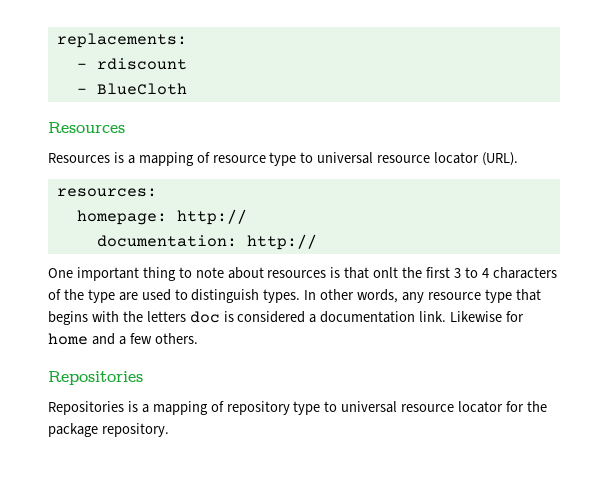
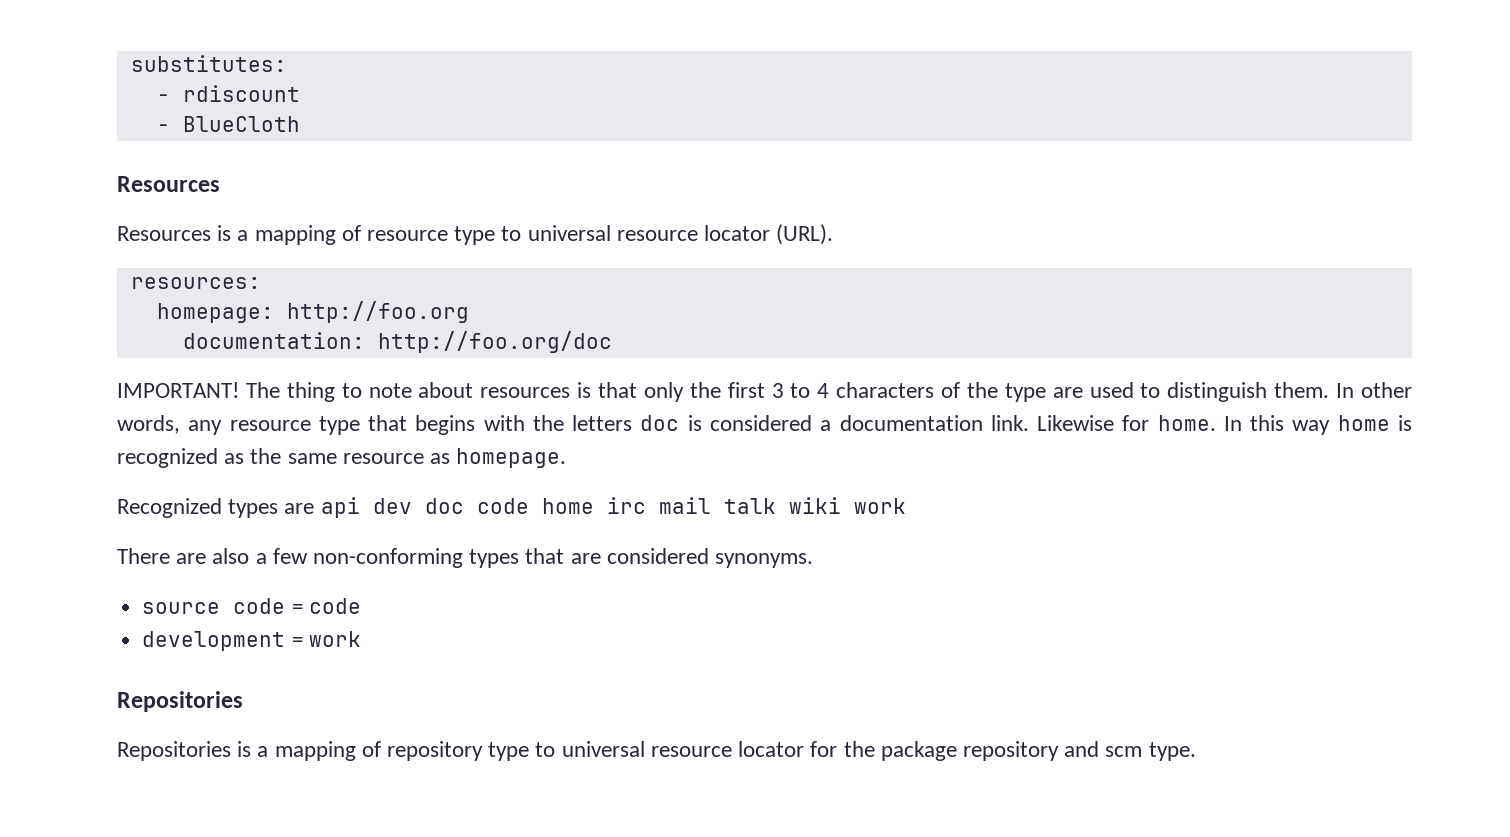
- replacements:
+ substitutes:
- homepage: http://
+ homepage: http://foo.org
- documentation: http://
- One important thing to note about resources is that onlt the first 3 to 4 characters of the type are used to distinguish types.
+ documentation: http://foo.org/doc
+ IMPORTANT! The thing to note about resources is that only the first 3 to 4 characters of the type are used to distinguish them.
- Likewise for home and a few others.
+ Likewise for home. In this way home is recognized as the same resource as homepage.
+ Recognized types are api dev doc code home irc mail talk wiki work
+ There are also a few non-conforming types that are considered synonyms.
+ source code = code
+ development = work
- Repositories is a mapping of repository type to universal resource locator for the package repository.
+ Repositories is a mapping of repository type to universal resource locator for the package repository and scm type.

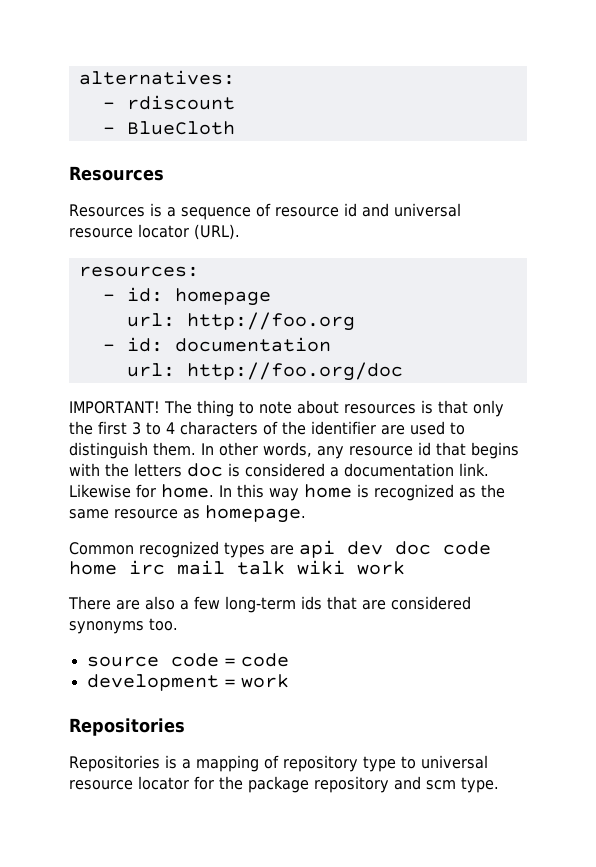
- substitutes:
+ alternatives:
- Resources is a mapping of resource type to universal resource locator (URL).
+ Resources is a sequence of resource id and universal resource locator (URL).
- homepage: http://foo.org
- documentation: http://foo.org/doc
+ - id: homepage
+ url: http://foo.org
+ - id: documentation
+ url: http://foo.org/doc
- The thing to note about resources is that only the first 3 to 4 characters of the type are used to distinguish them.
+ The thing to note about resources is that only the first 3 to 4 characters of the identifier are used to distinguish them.
- In other words, any resource type that begins with the letters doc is considered a documentation link.
+ In other words, any resource id that begins with the letters doc is considered a documentation link.
- Recognized types are api dev doc code home irc mail talk wiki work
+ Common recognized types are api dev doc code home irc mail talk wiki work
- There are also a few non-conforming types that are considered synonyms.
+ There are also a few long-term ids that are considered synonyms too.

